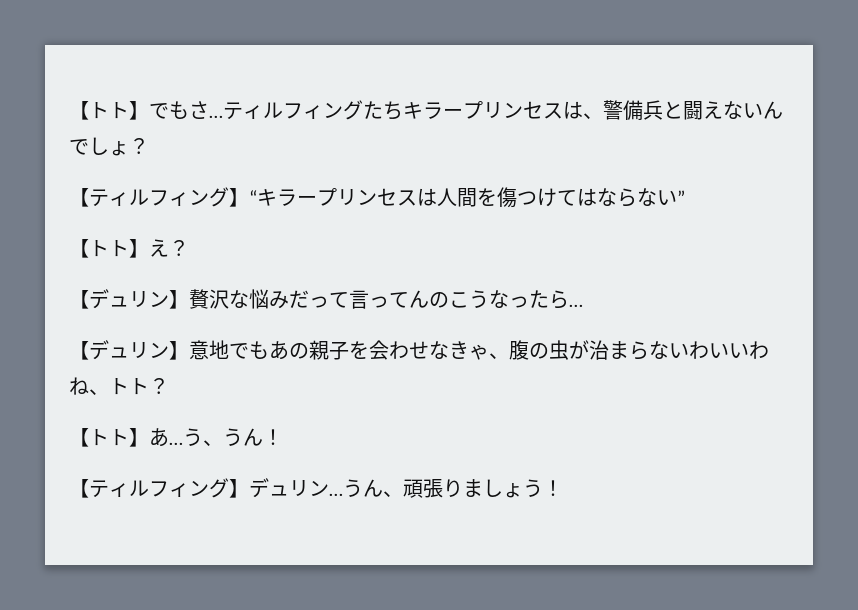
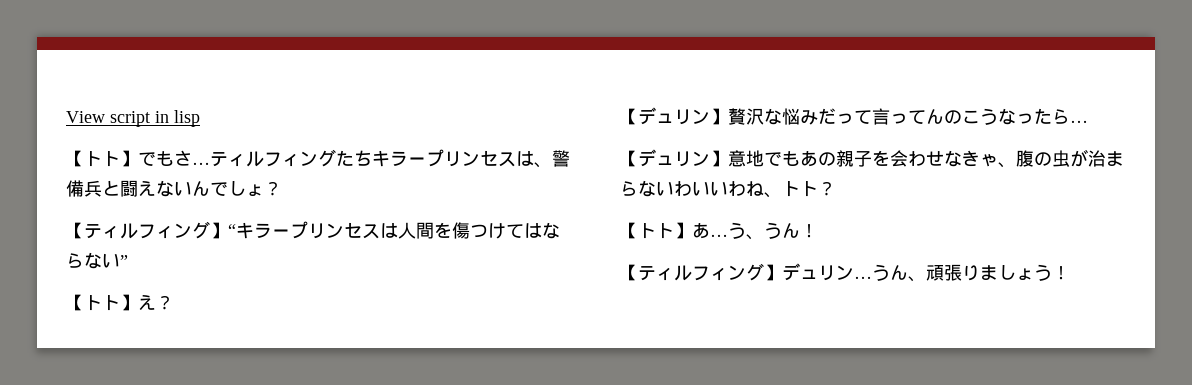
+ View script in lisp

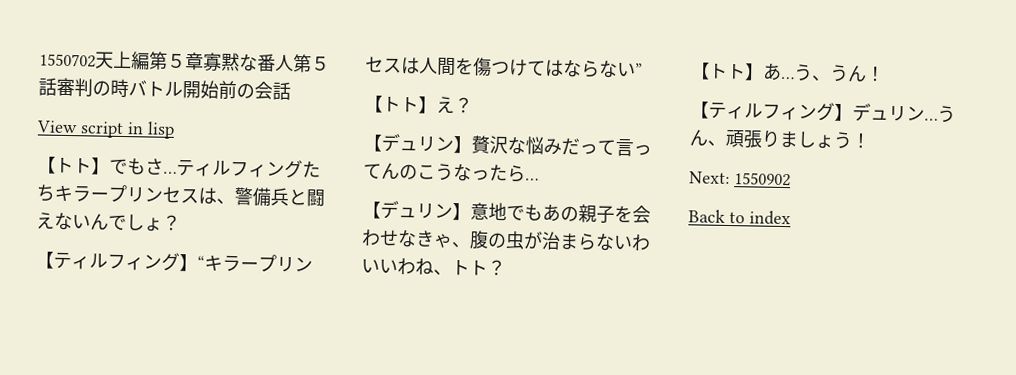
+ 1550702天上編第５章寡黙な番人第５話審判の時バトル開始前の会話
+ Next: 1550902
+ Back to index

